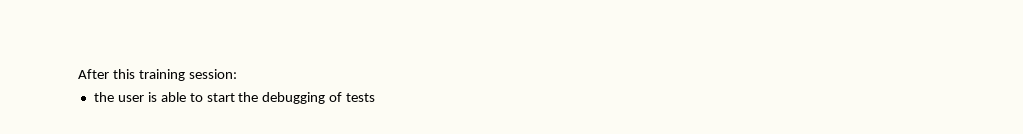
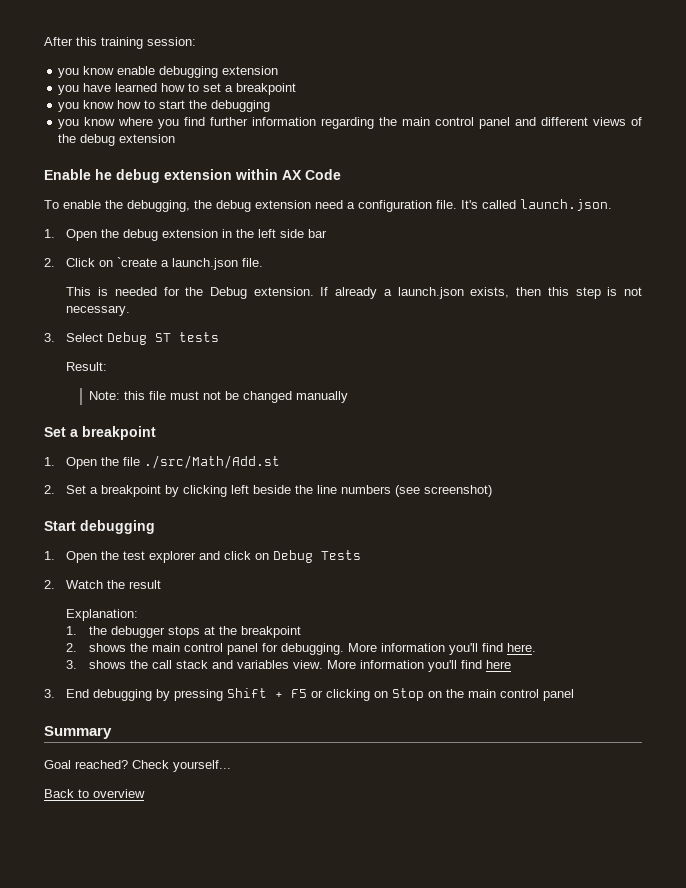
- the user is able to start the debugging of tests
+ you know enable debugging extension
+ you have learned how to set a breakpoint
+ you know how to start the debugging
+ you know where you find further information regarding the main control panel and different views of the debug extension
+ Enable he debug extension within AX Code
+ To enable the debugging, the debug extension need a configuration file. It's called launch.json.
+ 1. Open the debug extension in the left side bar
+ 2. Click on `create a launch.json file.
+ This is needed for the Debug extension. If already a launch.json exists, then this step is not necessary.
+ 3. Select Debug ST tests
+ Result:
+ Note: this file must not be changed manually
+ Set a breakpoint
+ 1. Open the file ./src/Math/Add.st
+ 2. Set a breakpoint by clicking left beside the line numbers (see screenshot)
+ Start debugging
+ 1. Open the test explorer and click on Debug Tests
+ 2. Watch the result
+ Explanation:
+ 1. the debugger stops at the breakpoint
+ 2. shows the main control panel for debugging. More information you'll find here.
+ 3. shows the call stack and variables view. More information you'll find here
+ 3. End debugging by pressing Shift + F5 or clicking on Stop on the main control panel
+ Summary
+ Goal reached? Check yourself...
+ Back to overview

